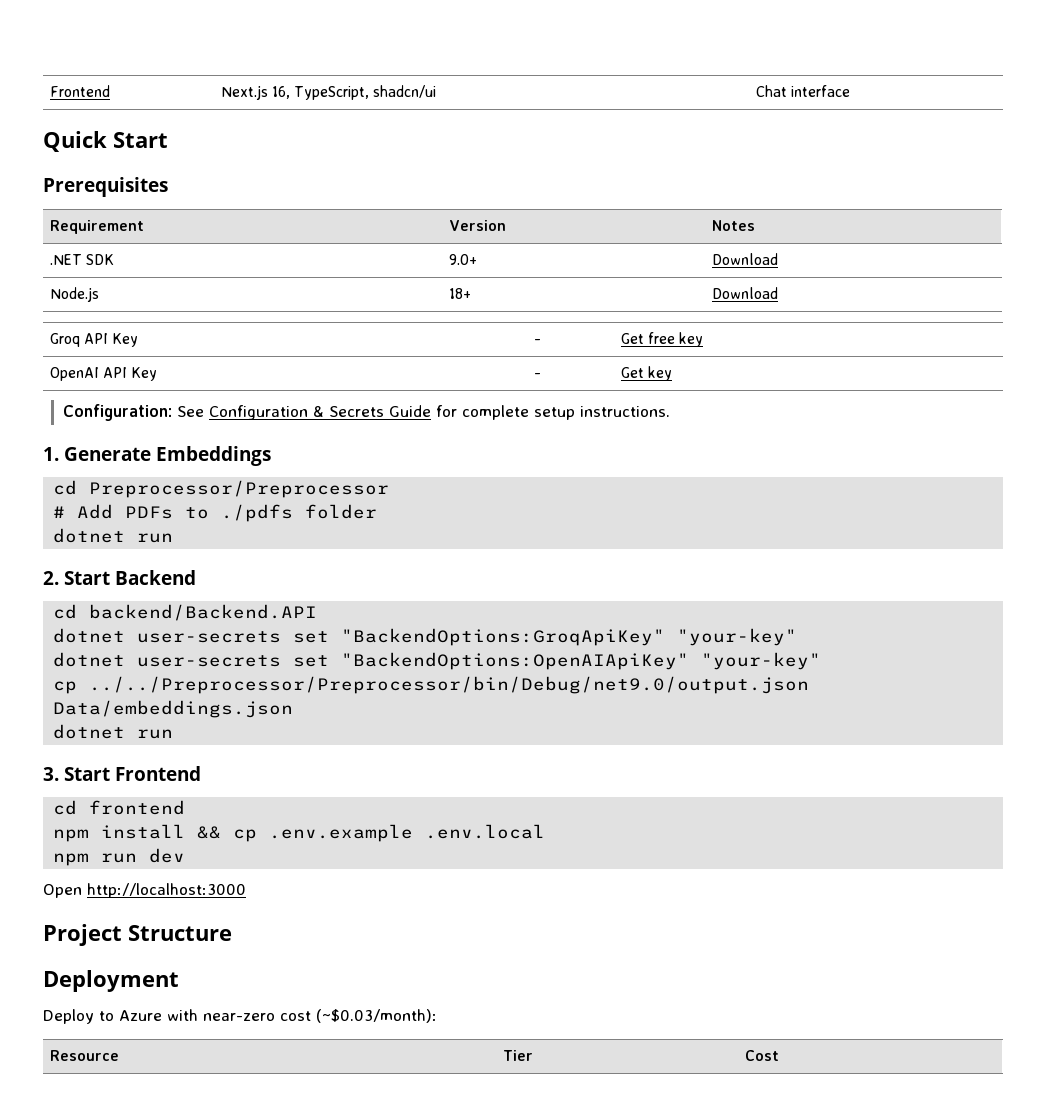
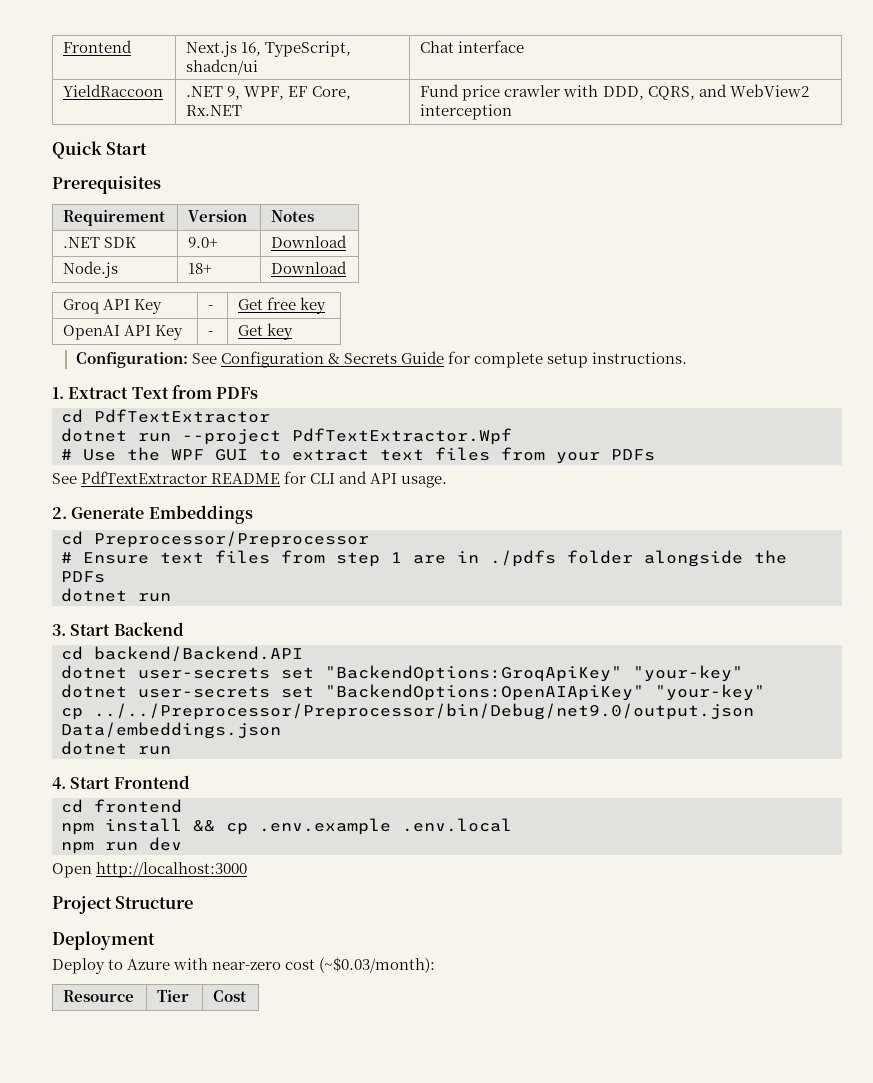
+ YieldRaccoon | .NET 9, WPF, EF Core, Rx.NET | Fund price crawler with DDD, CQRS, and WebView2 interception
- 1. Generate Embeddings
+ 1. Extract Text from PDFs
+ cd PdfTextExtractor
+ dotnet run --project PdfTextExtractor.Wpf
+ # Use the WPF GUI to extract text files from your PDFs
+ See PdfTextExtractor README for CLI and API usage.
+ 2. Generate Embeddings
- # Add PDFs to ./pdfs folder
+ # Ensure text files from step 1 are in ./pdfs folder alongside the PDFs
  dotnet run
- 2. Start Backend
+ 3. Start Backend
- 3. Start Frontend
+ 4. Start Frontend

